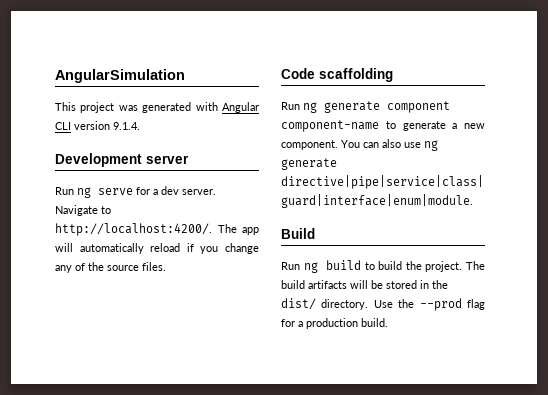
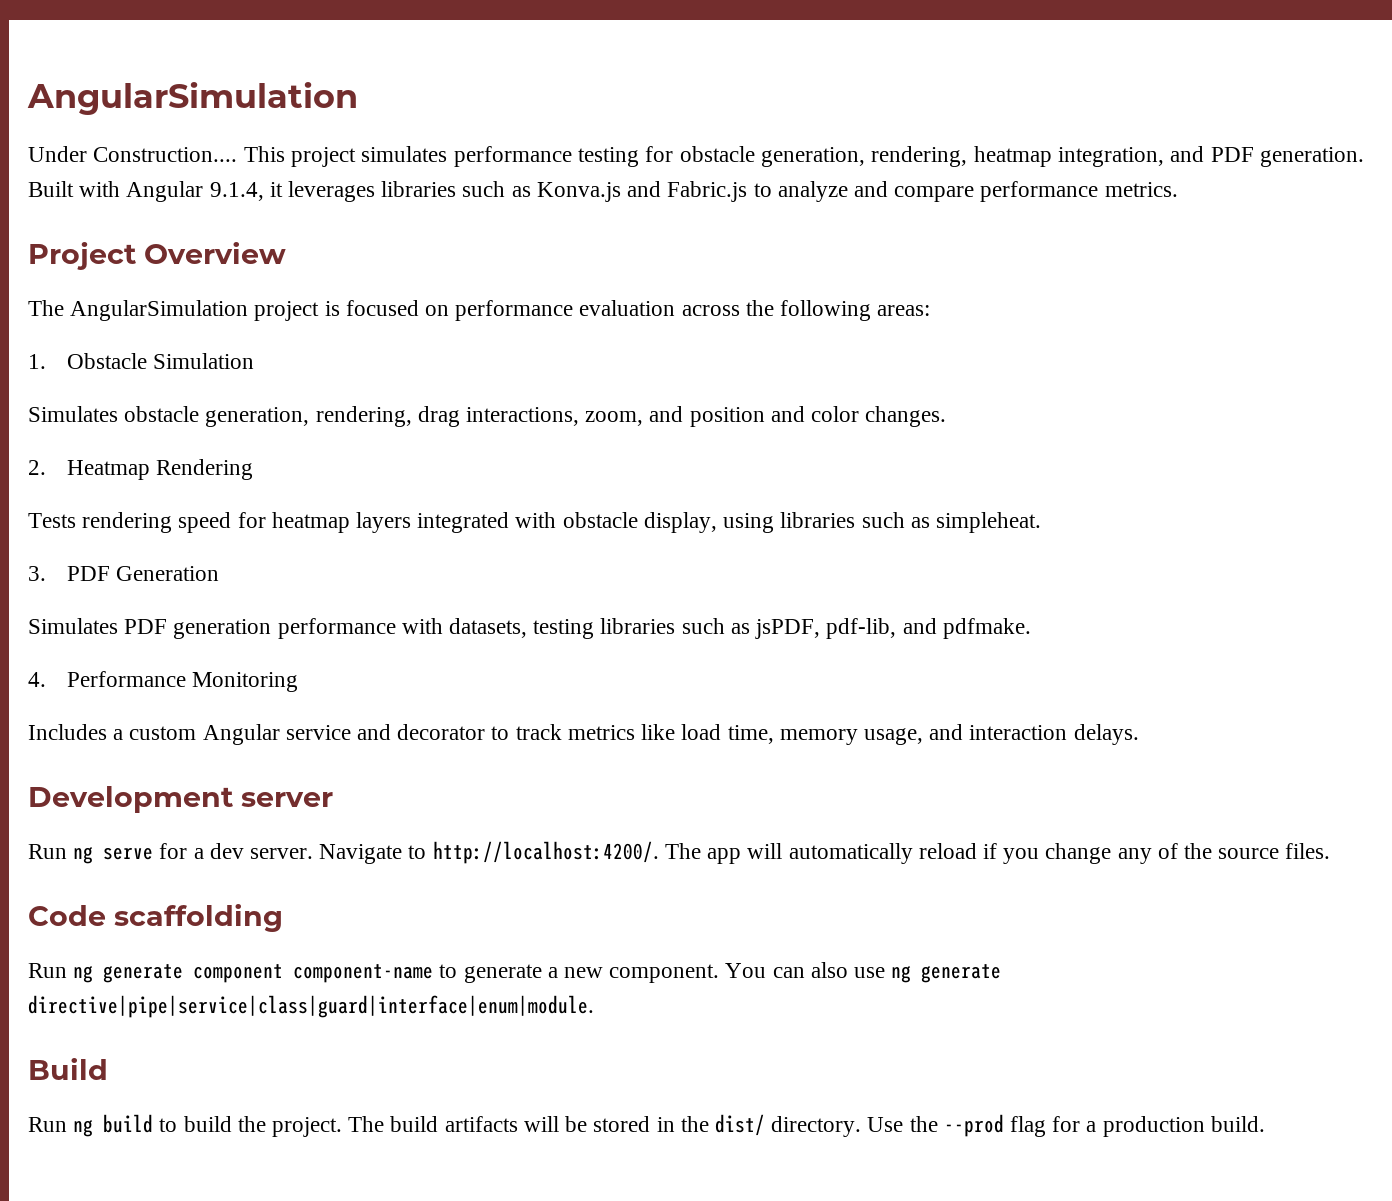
- This project was generated with Angular CLI version 9.1.4.
+ Under Construction.... This project simulates performance testing for obstacle generation, rendering, heatmap integration, and PDF generation. Built with Angular 9.1.4, it leverages libraries such as Konva.js and Fabric.js to analyze and compare performance metrics.
+ Project Overview
+ The AngularSimulation project is focused on performance evaluation across the following areas:
+ 1. Obstacle Simulation
+ Simulates obstacle generation, rendering, drag interactions, zoom, and position and color changes.
+ 2. Heatmap Rendering
+ Tests rendering speed for heatmap layers integrated with obstacle display, using libraries such as simpleheat.
+ 3. PDF Generation
+ Simulates PDF generation performance with datasets, testing libraries such as jsPDF, pdf-lib, and pdfmake.
+ 4. Performance Monitoring
+ Includes a custom Angular service and decorator to track metrics like load time, memory usage, and interaction delays.

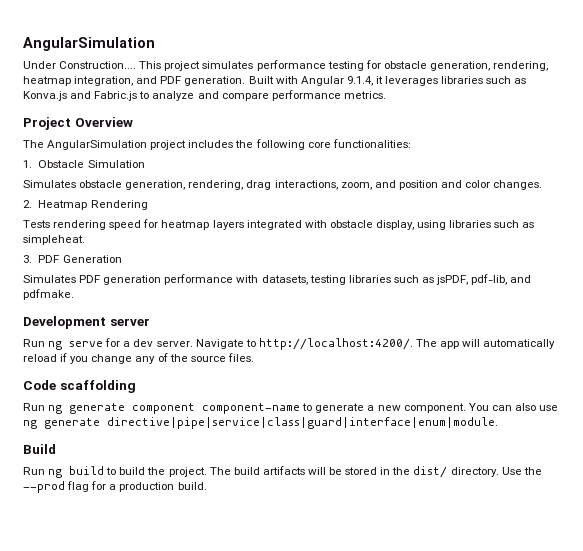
- The AngularSimulation project is focused on performance evaluation across the following areas:
+ The AngularSimulation project includes the following core functionalities:
- 4. Performance Monitoring
- Includes a custom Angular service and decorator to track metrics like load time, memory usage, and interaction delays.

